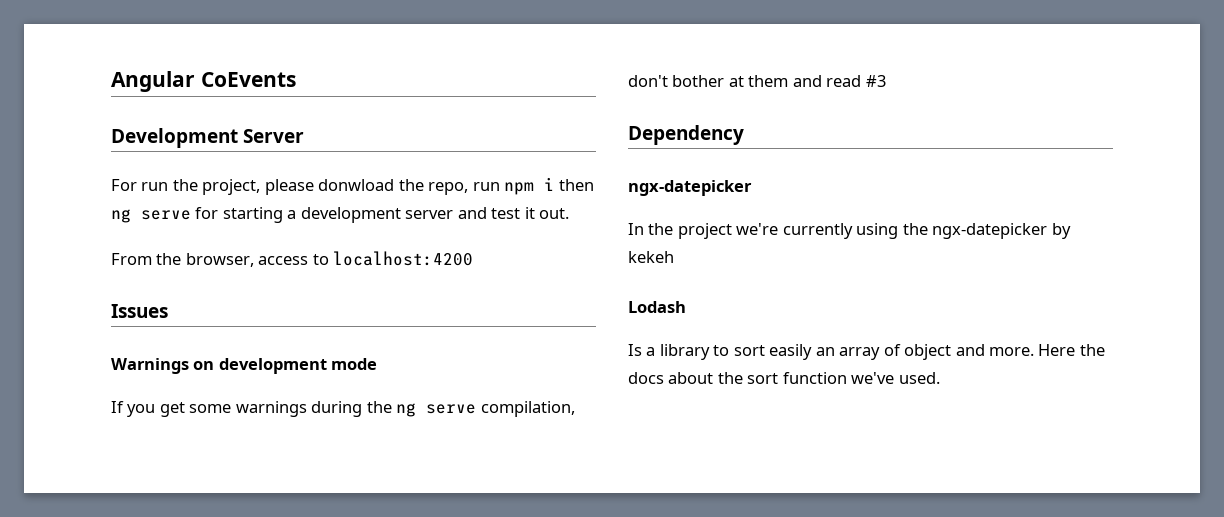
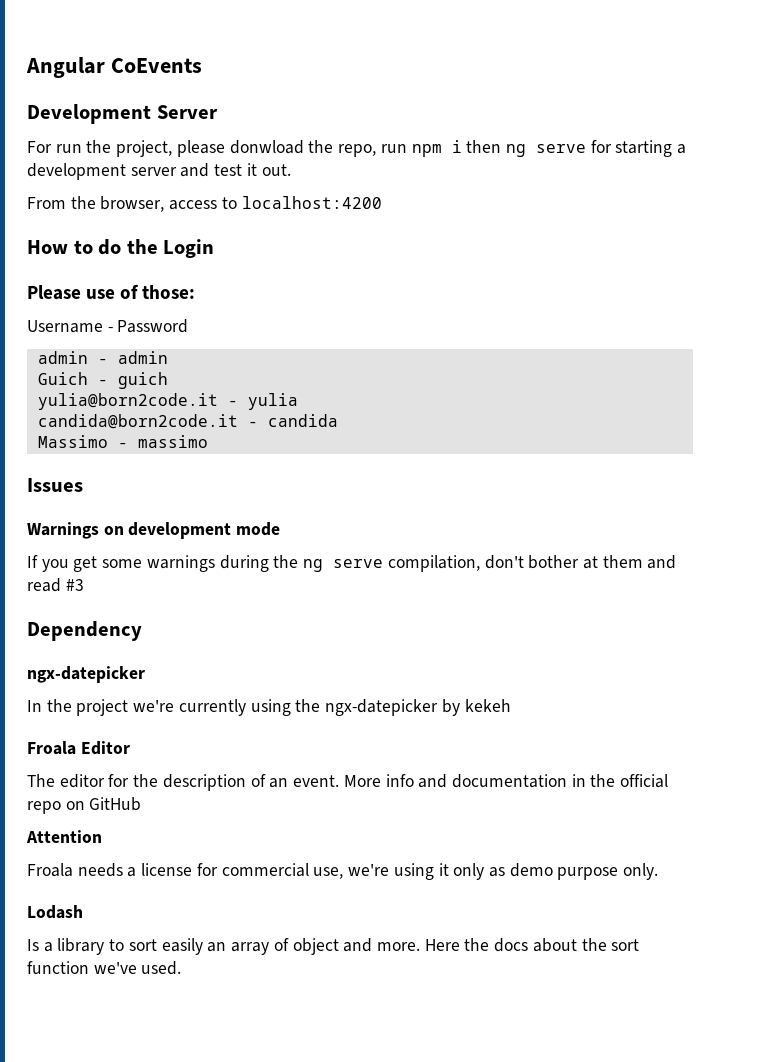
+ How to do the Login
+ Please use of those:
+ Username - Password
+ admin - admin
+ Guich - guich
+ yulia@born2code.it - yulia
+ candida@born2code.it - candida
+ Massimo - massimo
+ Froala Editor
+ The editor for the description of an event. More info and documentation in the official repo on GitHub
+ Attention
+ Froala needs a license for commercial use, we're using it only as demo purpose only.

